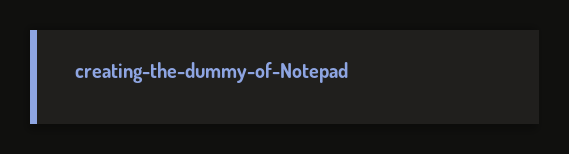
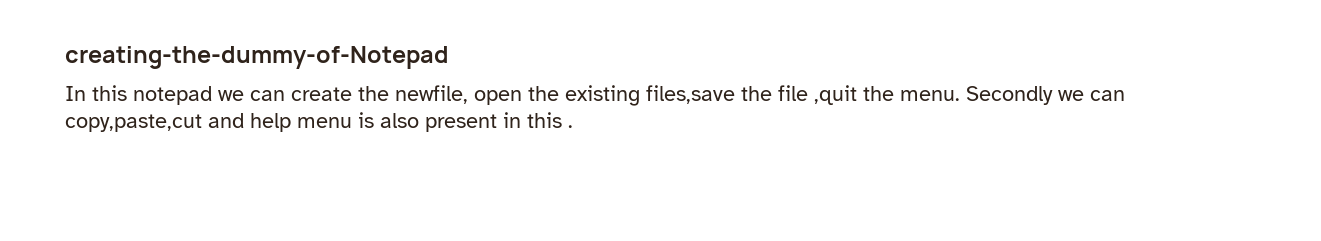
+ In this notepad we can create the newfile, open the existing files,save the file ,quit the menu. Secondly we can copy,paste,cut and help menu is also present in this .

